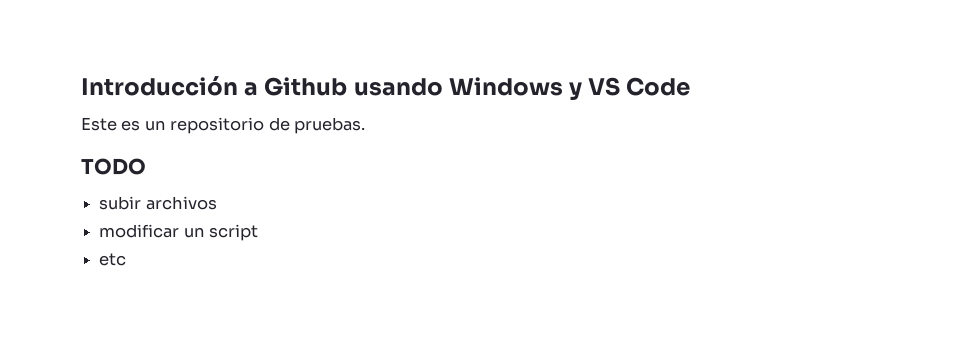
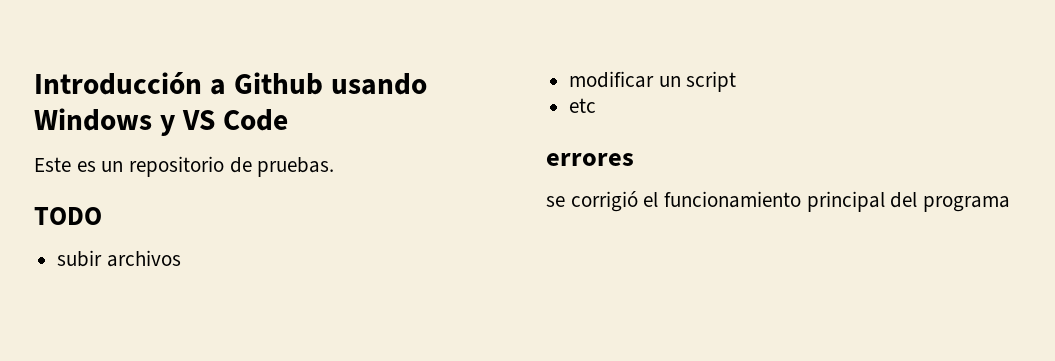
+ errores
+ se corrigió el funcionamiento principal del programa

